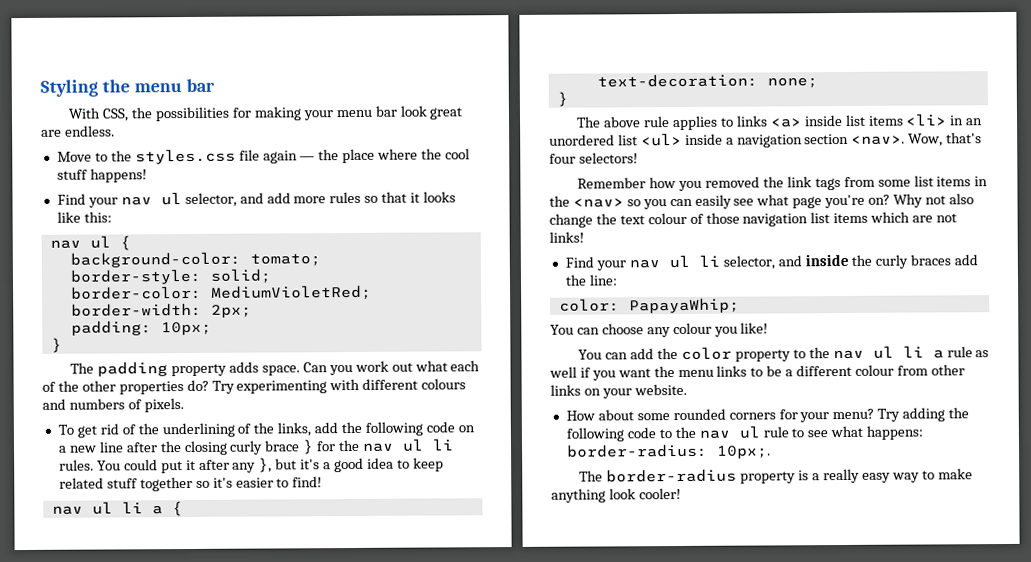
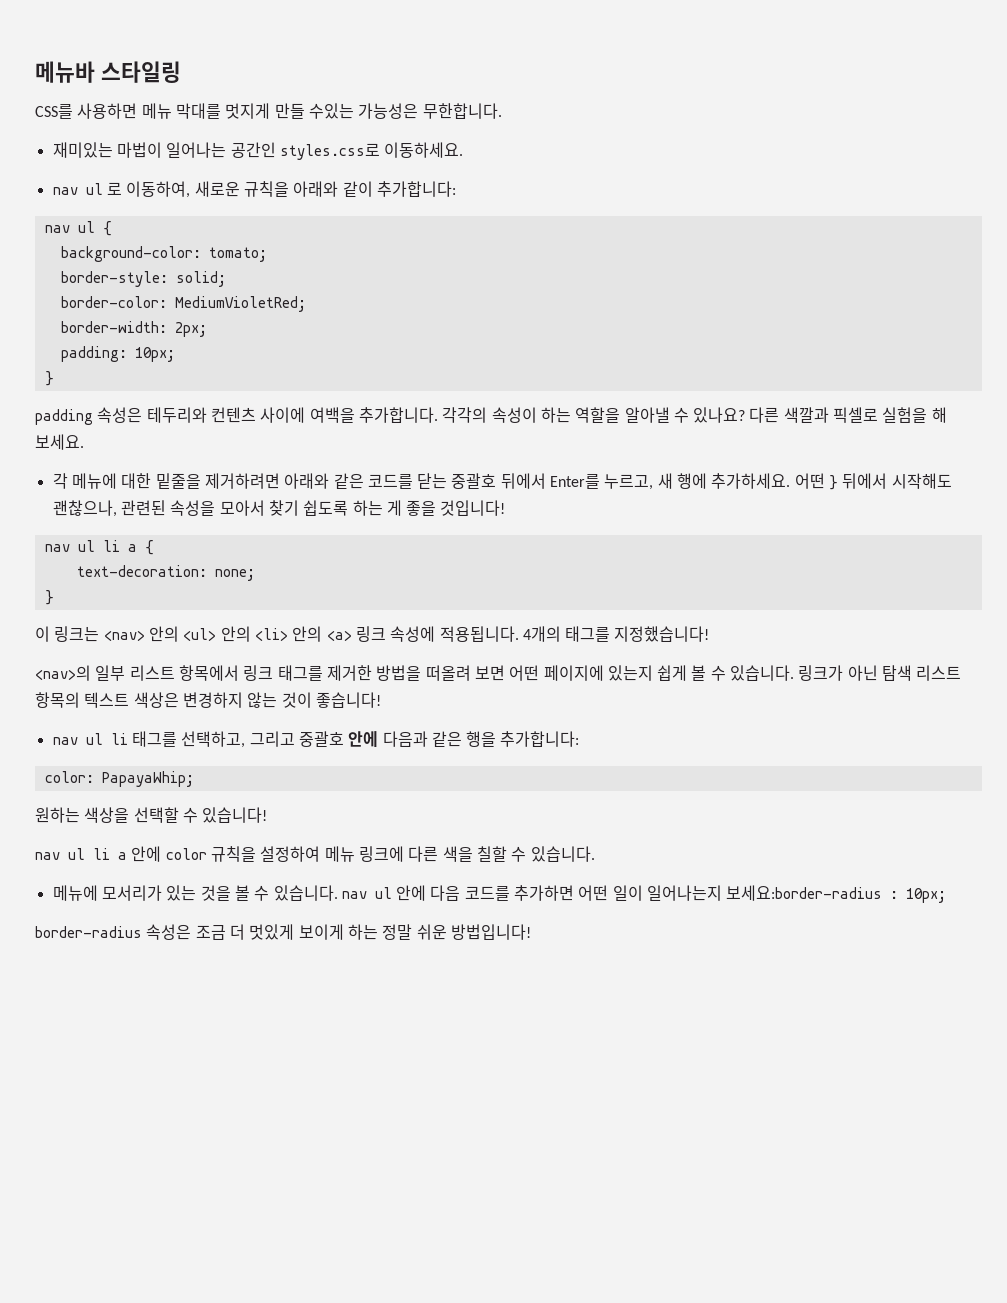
- Styling the menu bar
- With CSS, the possibilities for making your menu bar look great are endless.
- Move to the styles.css file again — the place where the cool stuff happens!
- Find your nav ul selector, and add more rules so that it looks like this:
+ 메뉴바 스타일링
+ CSS를 사용하면 메뉴 막대를 멋지게 만들 수있는 가능성은 무한합니다.
+ 재미있는 마법이 일어나는 공간인 styles.css로 이동하세요.
+ nav ul 로 이동하여, 새로운 규칙을 아래와 같이 추가합니다:
- The padding property adds space. Can you work out what each of the other properties do? Try experimenting with different colours and numbers of pixels.
- To get rid of the underlining of the links, add the following code on a new line after the closing curly brace } for the nav ul li rules. You could put it after any }, but it's a good idea to keep related stuff together so it's easier to find!
+ padding 속성은 테두리와 컨텐츠 사이에 여백을 추가합니다. 각각의 속성이 하는 역할을 알아낼 수 있나요? 다른 색깔과 픽셀로 실험을 해 보세요.
+ 각 메뉴에 대한 밑줄을 제거하려면 아래와 같은 코드를 닫는 중괄호 뒤에서 Enter를 누르고, 새 행에 추가하세요. 어떤 } 뒤에서 시작해도 괜찮으나, 관련된 속성을 모아서 찾기 쉽도록 하는 게 좋을 것입니다!
- The above rule applies to links <a> inside list items <li> in an unordered list <ul> inside a navigation section <nav>. Wow, that's four selectors!
- Remember how you removed the link tags from some list items in the <nav> so you can easily see what page you're on? Why not also change the text colour of those navigation list items which are not links!
- Find your nav ul li selector, and inside the curly braces add the line:
+ 이 링크는 <nav> 안의 <ul> 안의 <li> 안의 <a> 링크 속성에 적용됩니다. 4개의 태그를 지정했습니다!
+ <nav>의 일부 리스트 항목에서 링크 태그를 제거한 방법을 떠올려 보면 어떤 페이지에 있는지 쉽게 볼 수 있습니다. 링크가 아닌 탐색 리스트 항목의 텍스트 색상은 변경하지 않는 것이 좋습니다!
+ nav ul li 태그를 선택하고, 그리고 중괄호 안에 다음과 같은 행을 추가합니다:
  color: PapayaWhip;
- You can choose any colour you like!
- You can add the color property to the nav ul li a rule as well if you want the menu links to be a different colour from other links on your website.
- How about some rounded corners for your menu? Try adding the following code to the nav ul rule to see what happens: border-radius: 10px;.
- The border-radius property is a really easy way to make anything look cooler!
+ 원하는 색상을 선택할 수 있습니다!
+ nav ul li a 안에 color 규칙을 설정하여 메뉴 링크에 다른 색을 칠할 수 있습니다.
+ 메뉴에 모서리가 있는 것을 볼 수 있습니다. nav ul 안에 다음 코드를 추가하면 어떤 일이 일어나는지 보세요:border-radius : 10px;
+ border-radius 속성은 조금 더 멋있게 보이게 하는 정말 쉬운 방법입니다!

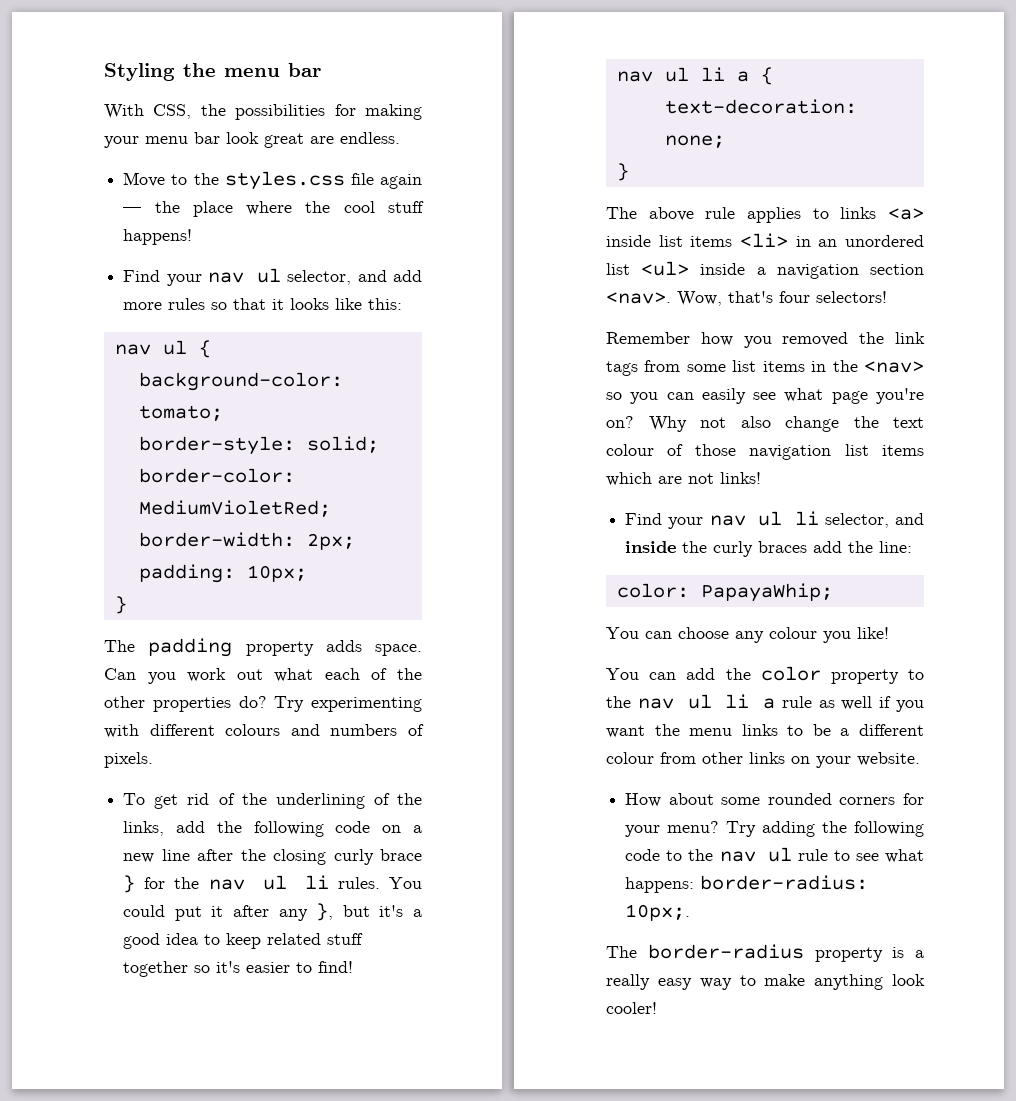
- 메뉴바 스타일링
- CSS를 사용하면 메뉴 막대를 멋지게 만들 수있는 가능성은 무한합니다.
- 재미있는 마법이 일어나는 공간인 styles.css로 이동하세요.
- nav ul 로 이동하여, 새로운 규칙을 아래와 같이 추가합니다:
+ Styling the menu bar
+ With CSS, the possibilities for making your menu bar look great are endless.
+ Move to the styles.css file again — the place where the cool stuff happens!
+ Find your nav ul selector, and add more rules so that it looks like this:
- padding 속성은 테두리와 컨텐츠 사이에 여백을 추가합니다. 각각의 속성이 하는 역할을 알아낼 수 있나요? 다른 색깔과 픽셀로 실험을 해 보세요.
- 각 메뉴에 대한 밑줄을 제거하려면 아래와 같은 코드를 닫는 중괄호 뒤에서 Enter를 누르고, 새 행에 추가하세요. 어떤 } 뒤에서 시작해도 괜찮으나, 관련된 속성을 모아서 찾기 쉽도록 하는 게 좋을 것입니다!
+ The padding property adds space. Can you work out what each of the other properties do? Try experimenting with different colours and numbers of pixels.
+ To get rid of the underlining of the links, add the following code on a new line after the closing curly brace } for the nav ul li rules. You could put it after any }, but it's a good idea to keep related stuff together so it's easier to find!
- 이 링크는 <nav> 안의 <ul> 안의 <li> 안의 <a> 링크 속성에 적용됩니다. 4개의 태그를 지정했습니다!
- <nav>의 일부 리스트 항목에서 링크 태그를 제거한 방법을 떠올려 보면 어떤 페이지에 있는지 쉽게 볼 수 있습니다. 링크가 아닌 탐색 리스트 항목의 텍스트 색상은 변경하지 않는 것이 좋습니다!
- nav ul li 태그를 선택하고, 그리고 중괄호 안에 다음과 같은 행을 추가합니다:
+ The above rule applies to links <a> inside list items <li> in an unordered list <ul> inside a navigation section <nav>. Wow, that's four selectors!
+ Remember how you removed the link tags from some list items in the <nav> so you can easily see what page you're on? Why not also change the text colour of those navigation list items which are not links!
+ Find your nav ul li selector, and inside the curly braces add the line:
  color: PapayaWhip;
- 원하는 색상을 선택할 수 있습니다!
- nav ul li a 안에 color 규칙을 설정하여 메뉴 링크에 다른 색을 칠할 수 있습니다.
- 메뉴에 모서리가 있는 것을 볼 수 있습니다. nav ul 안에 다음 코드를 추가하면 어떤 일이 일어나는지 보세요:border-radius : 10px;
- border-radius 속성은 조금 더 멋있게 보이게 하는 정말 쉬운 방법입니다!
+ You can choose any colour you like!
+ You can add the color property to the nav ul li a rule as well if you want the menu links to be a different colour from other links on your website.
+ How about some rounded corners for your menu? Try adding the following code to the nav ul rule to see what happens: border-radius: 10px;.
+ The border-radius property is a really easy way to make anything look cooler!

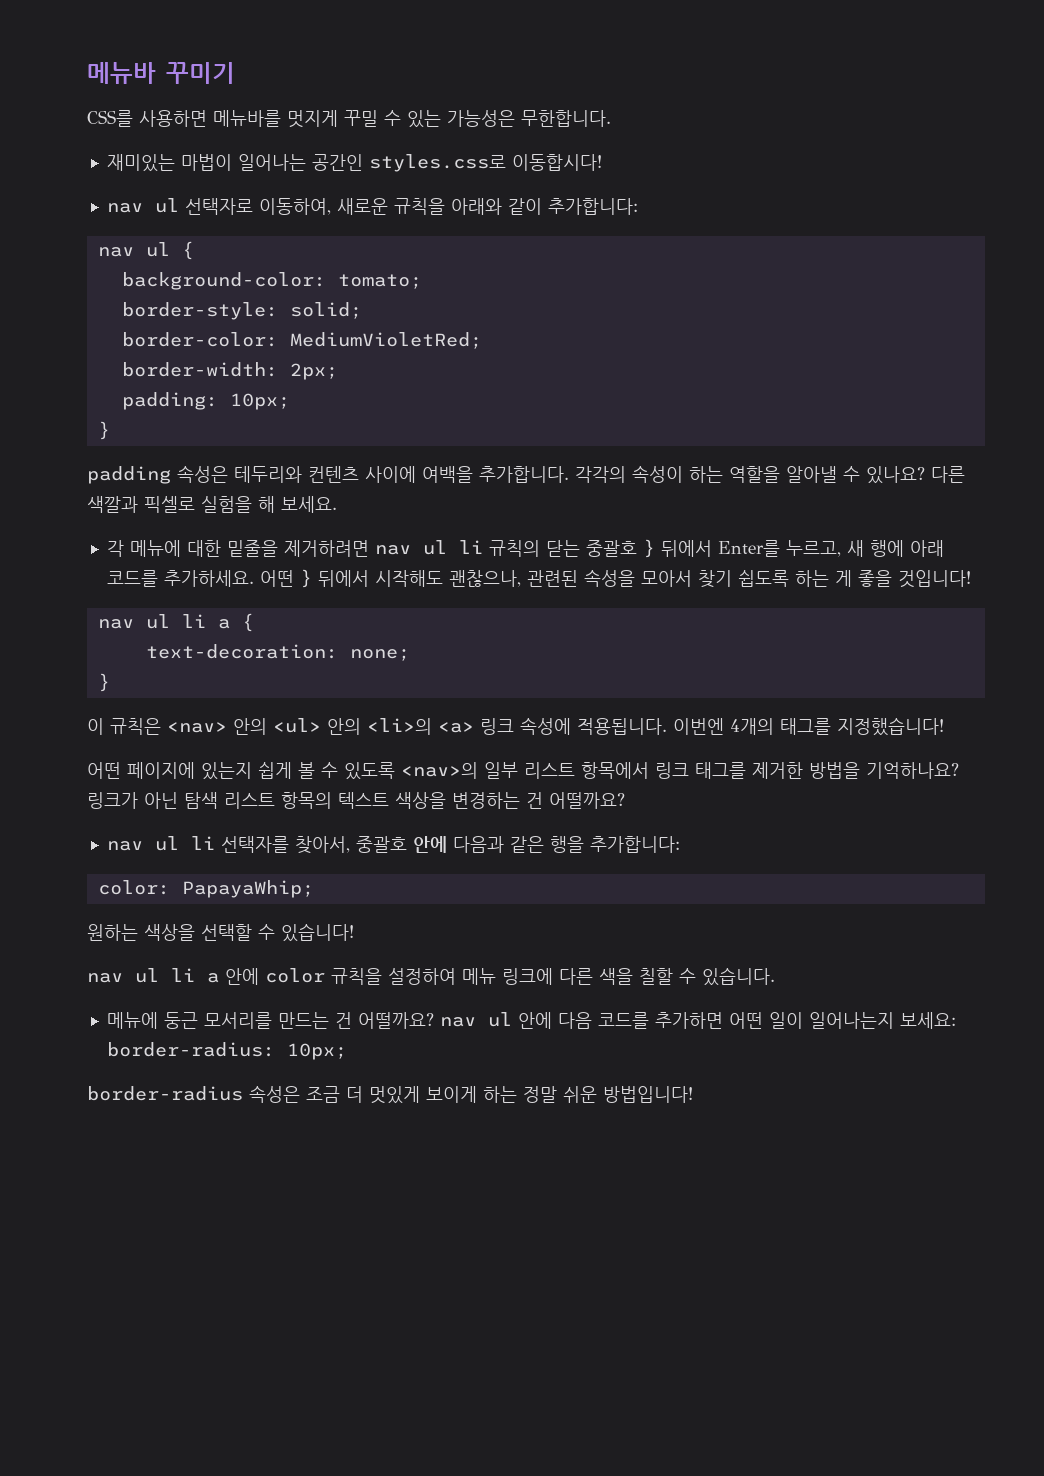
- Styling the menu bar
- With CSS, the possibilities for making your menu bar look great are endless.
- Move to the styles.css file again — the place where the cool stuff happens!
- Find your nav ul selector, and add more rules so that it looks like this:
+ 메뉴바 꾸미기
+ CSS를 사용하면 메뉴바를 멋지게 꾸밀 수 있는 가능성은 무한합니다.
+ 재미있는 마법이 일어나는 공간인 styles.css로 이동합시다!
+ nav ul 선택자로 이동하여, 새로운 규칙을 아래와 같이 추가합니다:
- The padding property adds space. Can you work out what each of the other properties do? Try experimenting with different colours and numbers of pixels.
- To get rid of the underlining of the links, add the following code on a new line after the closing curly brace } for the nav ul li rules. You could put it after any }, but it's a good idea to keep related stuff together so it's easier to find!
+ padding 속성은 테두리와 컨텐츠 사이에 여백을 추가합니다. 각각의 속성이 하는 역할을 알아낼 수 있나요? 다른 색깔과 픽셀로 실험을 해 보세요.
+ 각 메뉴에 대한 밑줄을 제거하려면 nav ul li 규칙의 닫는 중괄호 } 뒤에서 Enter를 누르고, 새 행에 아래 코드를 추가하세요. 어떤 } 뒤에서 시작해도 괜찮으나, 관련된 속성을 모아서 찾기 쉽도록 하는 게 좋을 것입니다!
- The above rule applies to links <a> inside list items <li> in an unordered list <ul> inside a navigation section <nav>. Wow, that's four selectors!
- Remember how you removed the link tags from some list items in the <nav> so you can easily see what page you're on? Why not also change the text colour of those navigation list items which are not links!
- Find your nav ul li selector, and inside the curly braces add the line:
+ 이 규칙은 <nav> 안의 <ul> 안의 <li>의 <a> 링크 속성에 적용됩니다. 이번엔 4개의 태그를 지정했습니다!
+ 어떤 페이지에 있는지 쉽게 볼 수 있도록 <nav>의 일부 리스트 항목에서 링크 태그를 제거한 방법을 기억하나요? 링크가 아닌 탐색 리스트 항목의 텍스트 색상을 변경하는 건 어떨까요?
+ nav ul li 선택자를 찾아서, 중괄호 안에 다음과 같은 행을 추가합니다:
  color: PapayaWhip;
- You can choose any colour you like!
- You can add the color property to the nav ul li a rule as well if you want the menu links to be a different colour from other links on your website.
- How about some rounded corners for your menu? Try adding the following code to the nav ul rule to see what happens: border-radius: 10px;.
- The border-radius property is a really easy way to make anything look cooler!
+ 원하는 색상을 선택할 수 있습니다!
+ nav ul li a 안에 color 규칙을 설정하여 메뉴 링크에 다른 색을 칠할 수 있습니다.
+ 메뉴에 둥근 모서리를 만드는 건 어떨까요? nav ul 안에 다음 코드를 추가하면 어떤 일이 일어나는지 보세요: border-radius: 10px;
+ border-radius 속성은 조금 더 멋있게 보이게 하는 정말 쉬운 방법입니다!

